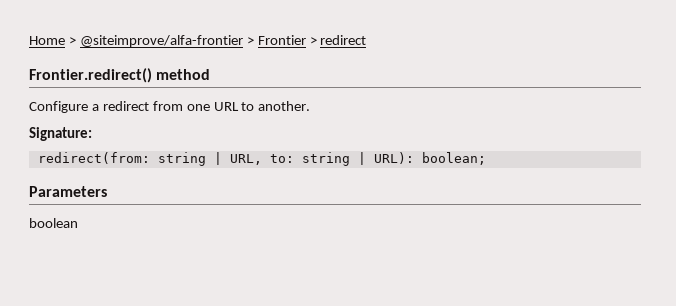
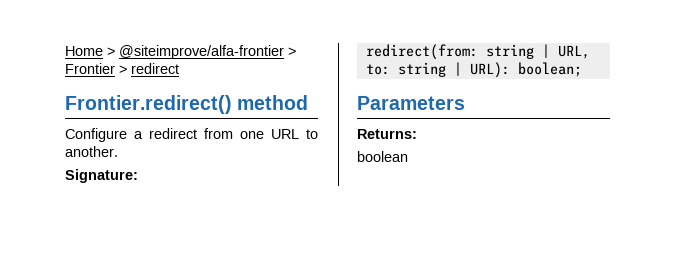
+ Returns:

